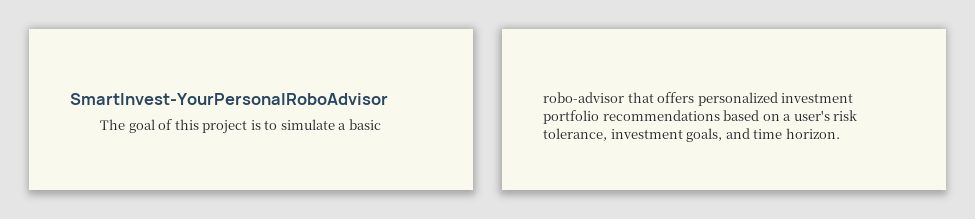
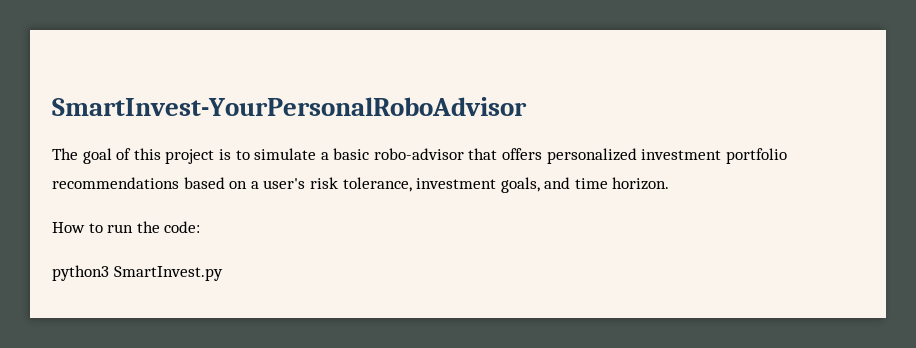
+ How to run the code:
+ python3 SmartInvest.py

